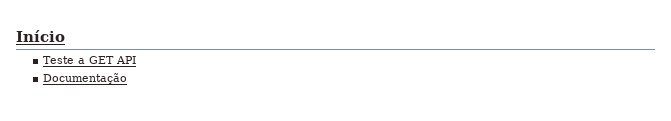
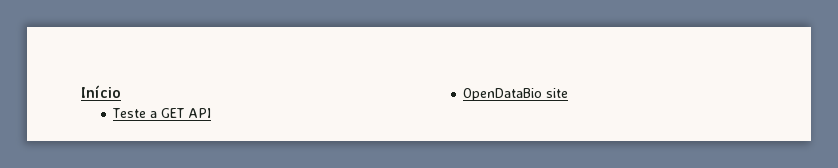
- Documentação
+ OpenDataBio site

